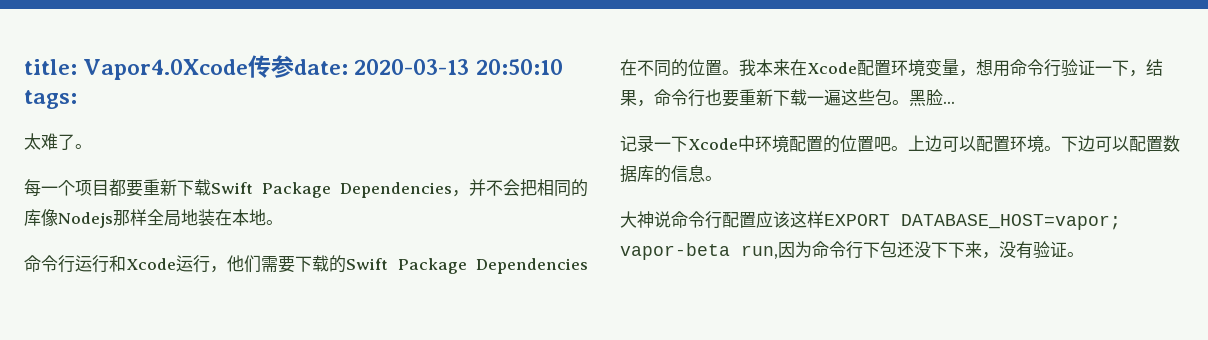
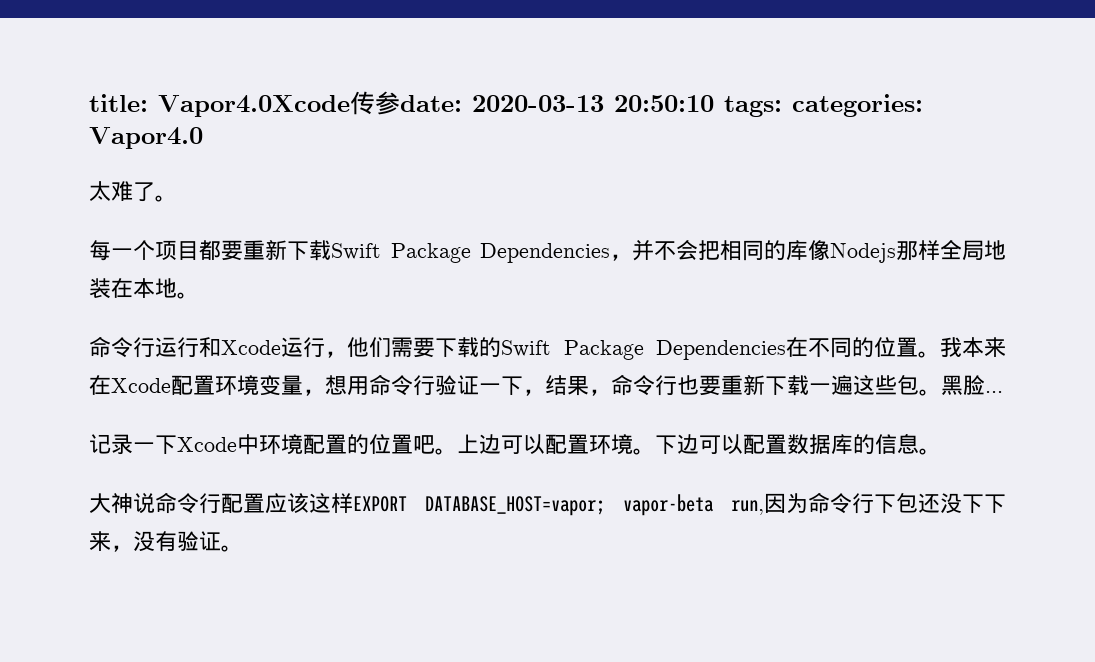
- title: Vapor4.0Xcode传参date: 2020-03-13 20:50:10 tags:
+ title: Vapor4.0Xcode传参date: 2020-03-13 20:50:10 tags: categories: Vapor4.0

